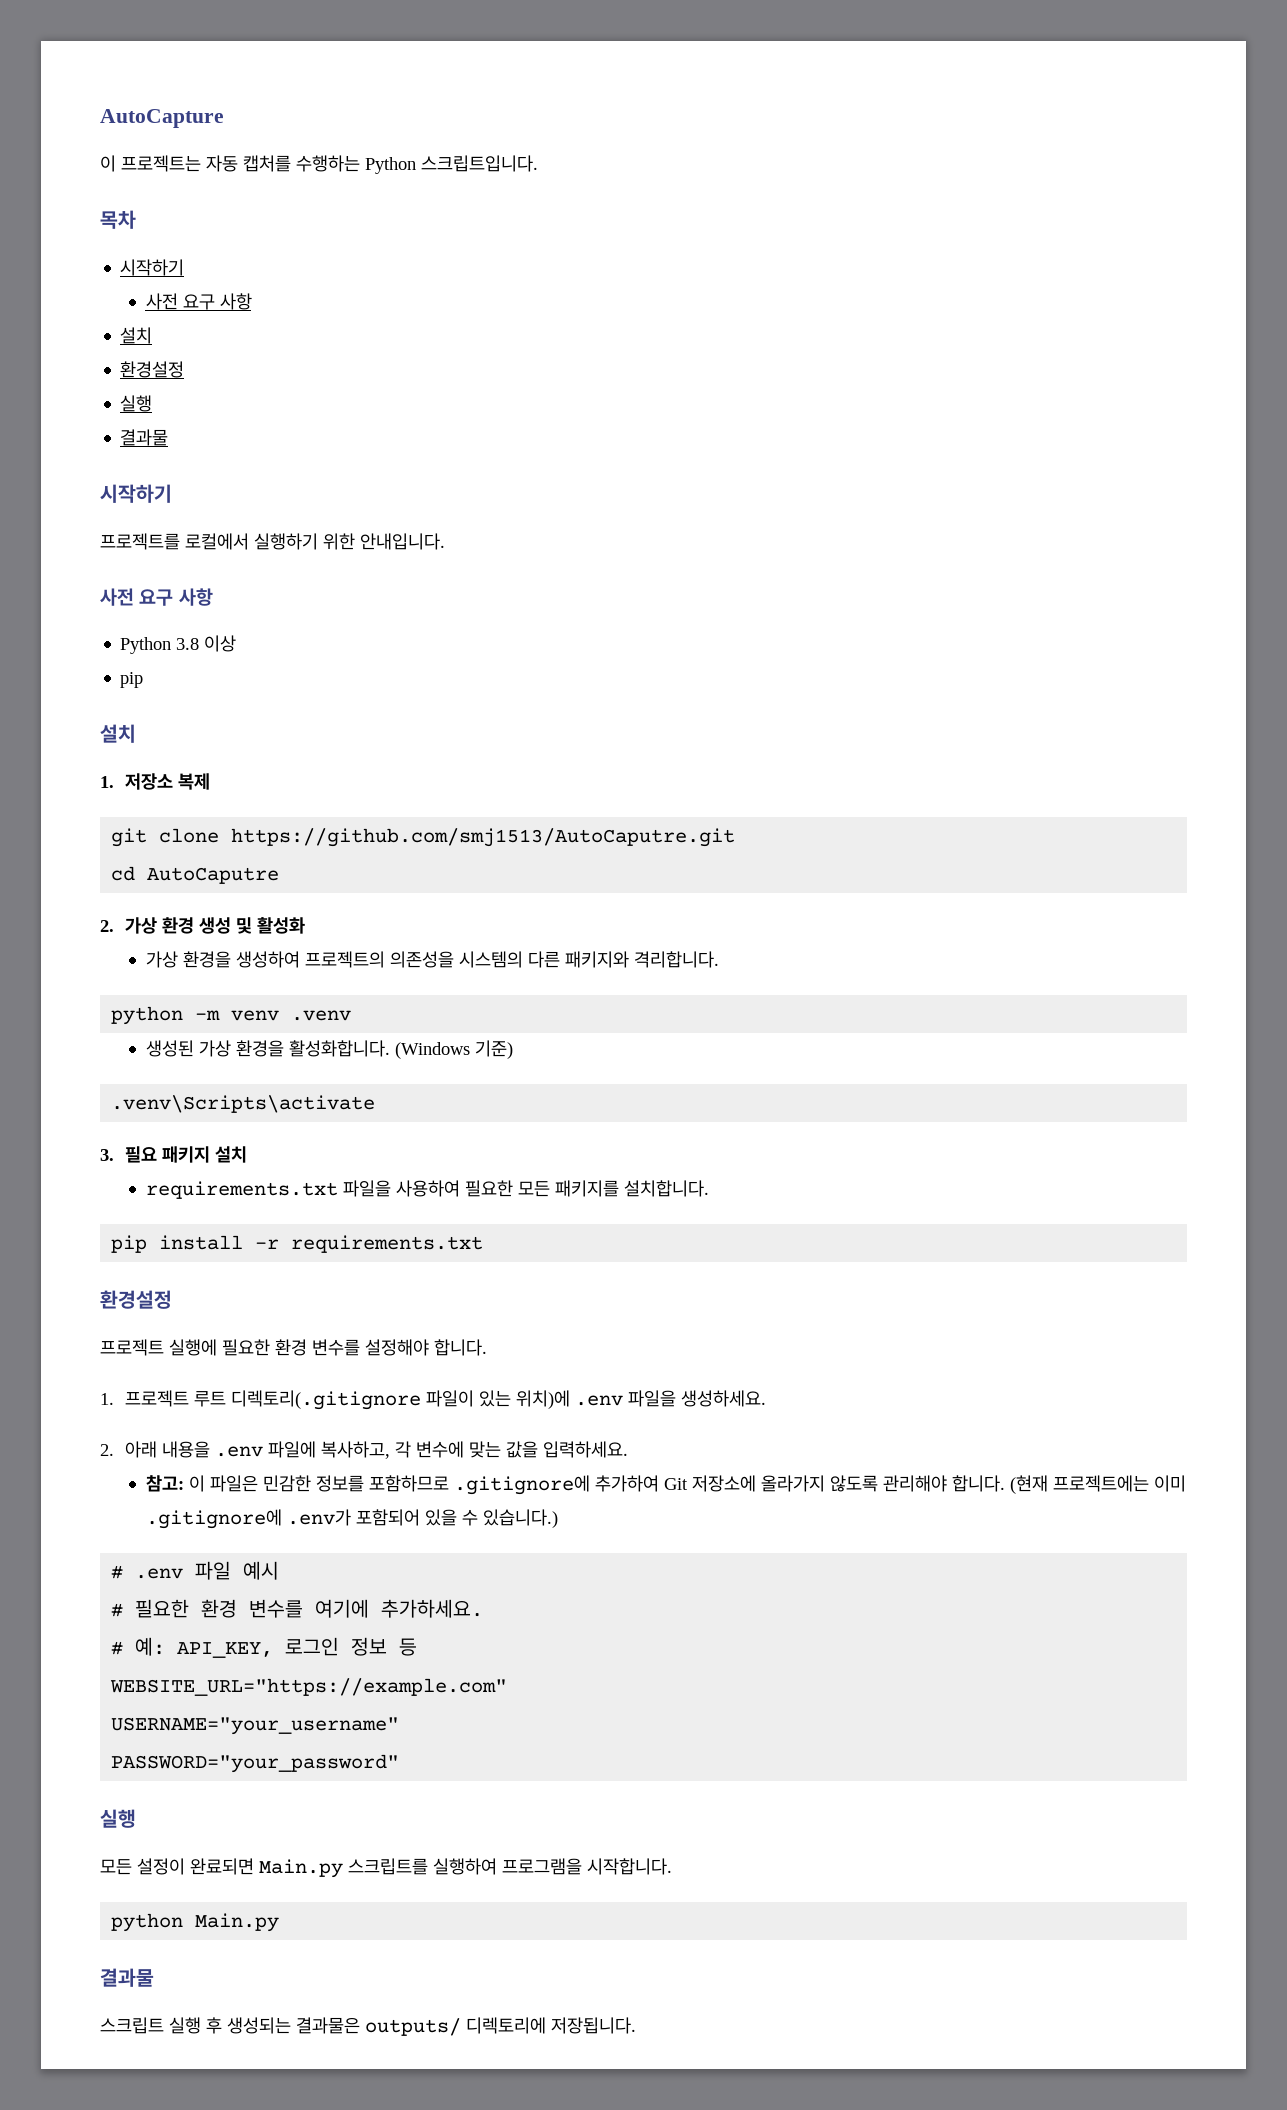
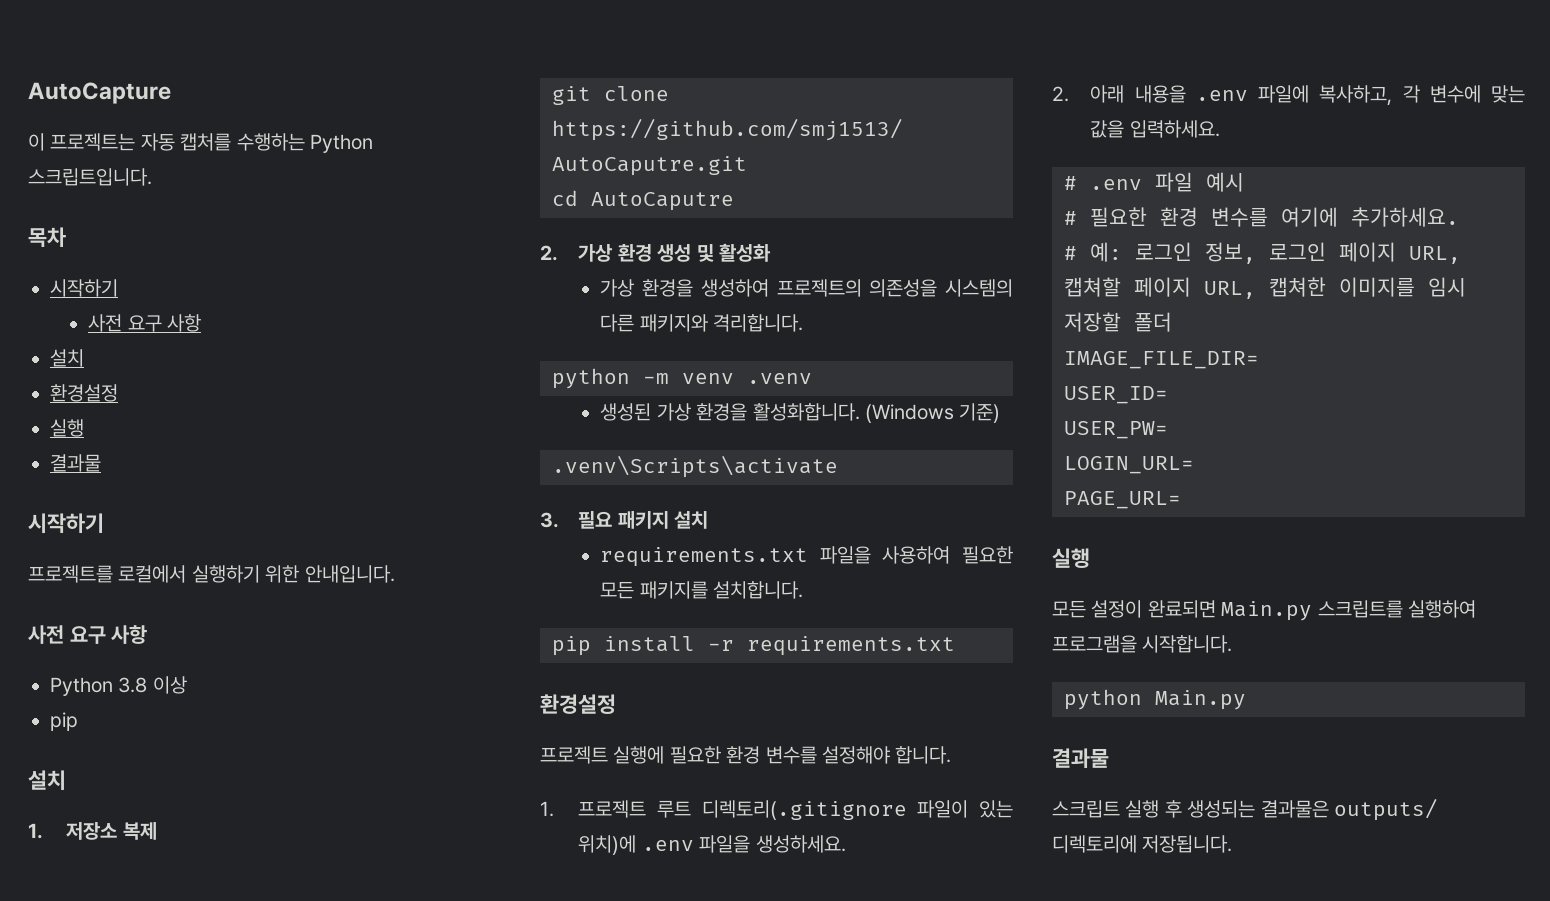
- 참고: 이 파일은 민감한 정보를 포함하므로 .gitignore에 추가하여 Git 저장소에 올라가지 않도록 관리해야 합니다. (현재 프로젝트에는 이미 .gitignore에 .env가 포함되어 있을 수 있습니다.)
- # 예: API_KEY, 로그인 정보 등
- WEBSITE_URL="https://example.com"
- USERNAME="your_username"
- PASSWORD="your_password"
+ # 예: 로그인 정보, 로그인 페이지 URL, 캡쳐할 페이지 URL, 캡쳐한 이미지를 임시 저장할 폴더
+ IMAGE_FILE_DIR=
+ USER_ID=
+ USER_PW=
+ LOGIN_URL=
+ PAGE_URL=

